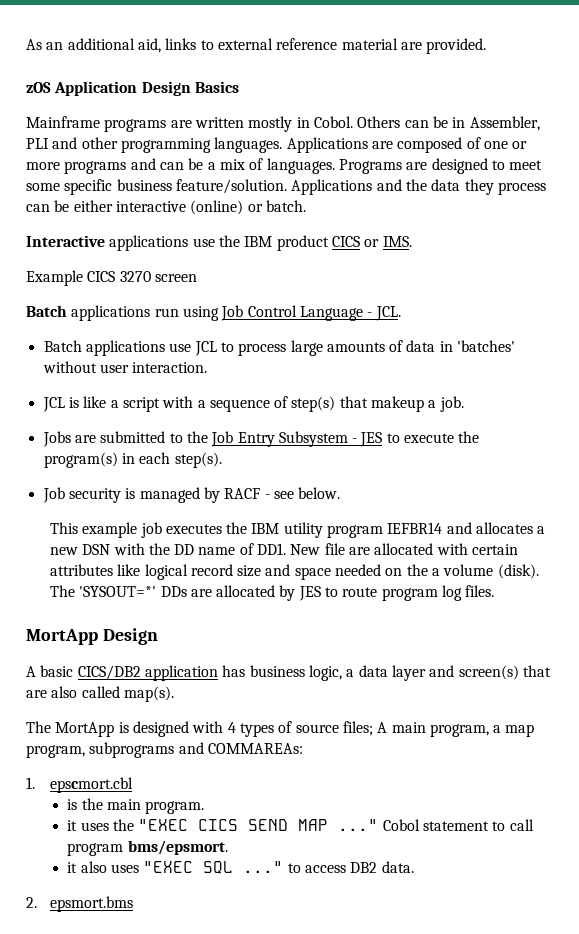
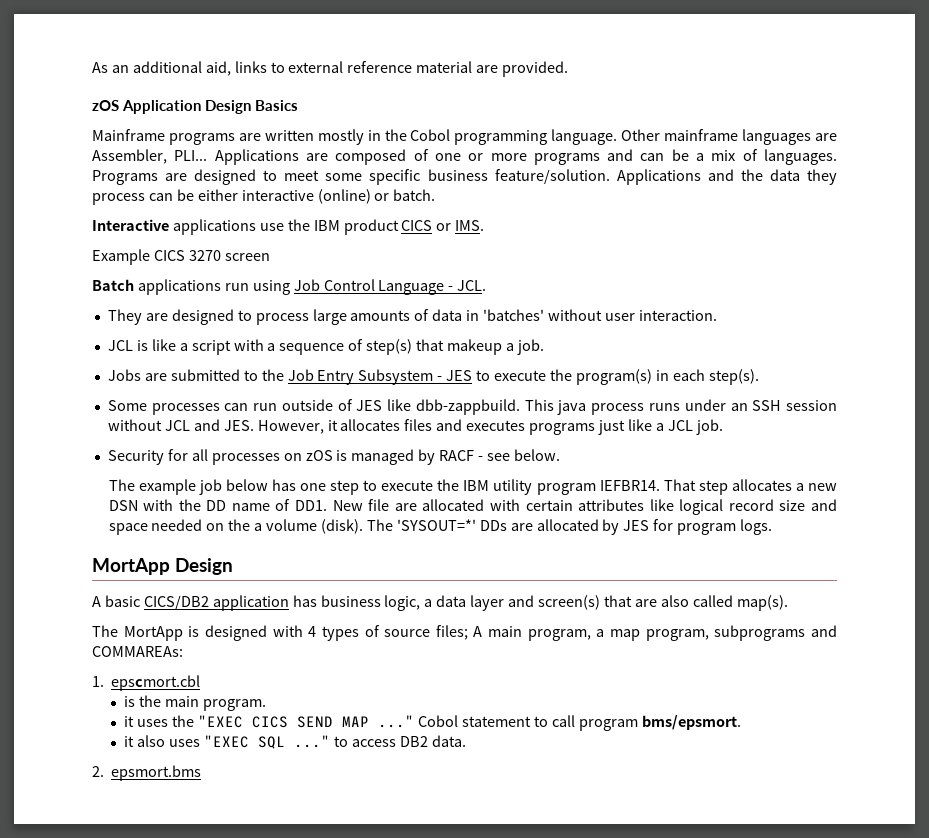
- Mainframe programs are written mostly in Cobol. Others can be in Assembler, PLI and other programming languages.
+ Mainframe programs are written mostly in the Cobol programming language. Other mainframe languages are Assembler, PLI...
- Batch applications use JCL to process large amounts of data in 'batches' without user interaction.
+ They are designed to process large amounts of data in 'batches' without user interaction.
- Job security is managed by RACF - see below.
+ Some processes can run outside of JES like dbb-zappbuild. This java process runs under an SSH session without JCL and JES. However, it allocates files and executes programs just like a JCL job.
+ Security for all processes on zOS is managed by RACF - see below.
- This example job executes the IBM utility program IEFBR14 and allocates a new DSN with the DD name of DD1. New file are allocated with certain attributes like logical record size and space needed on the a volume (disk).
+ The example job below has one step to execute the IBM utility program IEFBR14. That step allocates a new DSN with the DD name of DD1. New file are allocated with certain attributes like logical record size and space needed on the a volume (disk).
- The 'SYSOUT=*' DDs are allocated by JES to route program log files.
+ The 'SYSOUT=*' DDs are allocated by JES for program logs.

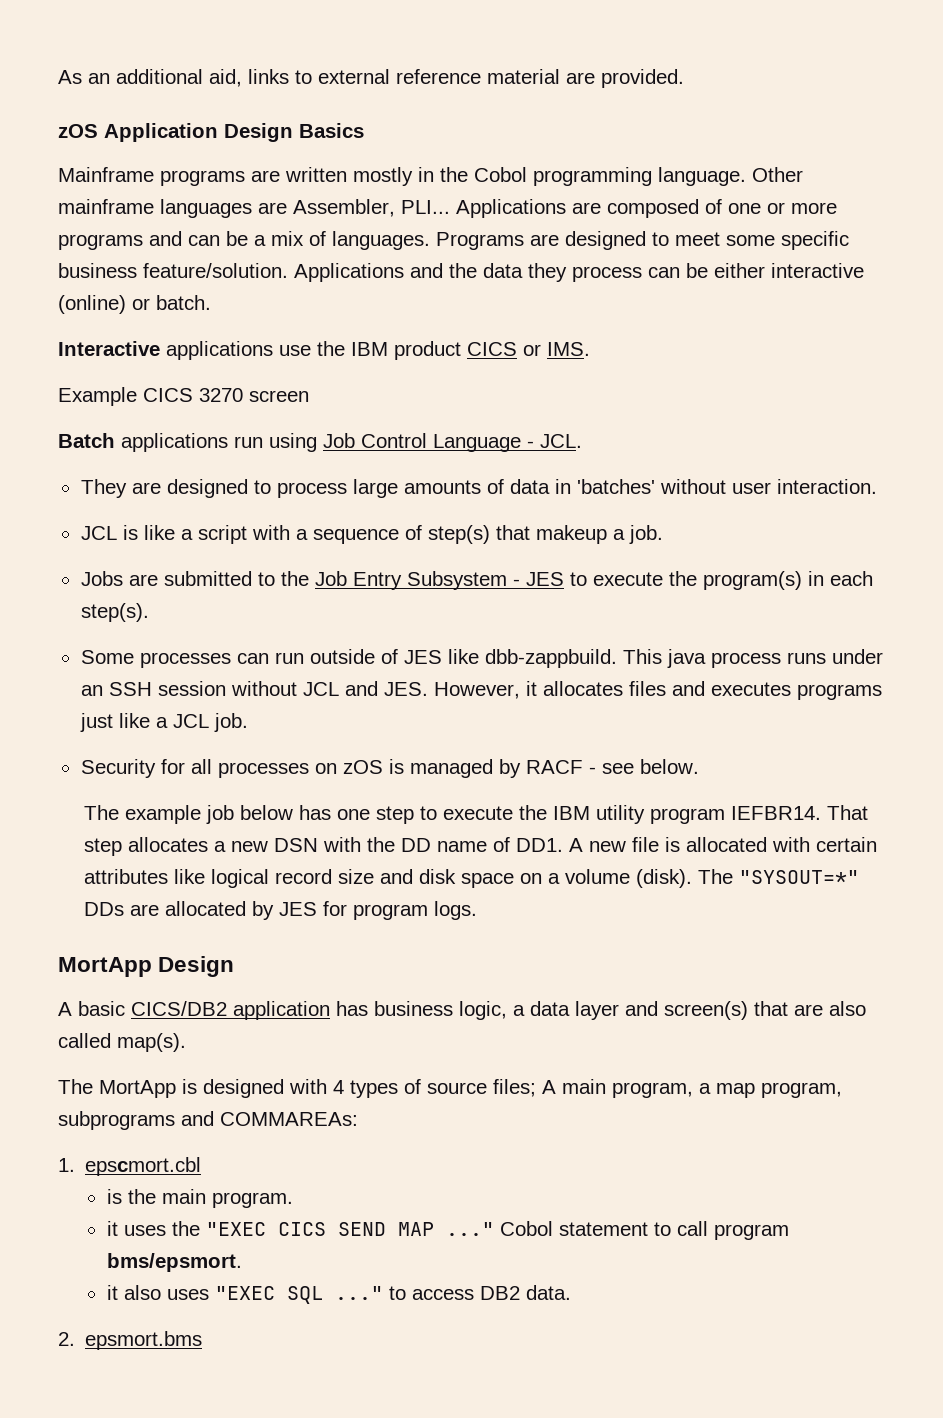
- That step allocates a new DSN with the DD name of DD1. New file are allocated with certain attributes like logical record size and space needed on the a volume (disk).
+ That step allocates a new DSN with the DD name of DD1. A new file is allocated with certain attributes like logical record size and disk space on a volume (disk).
- The 'SYSOUT=*' DDs are allocated by JES for program logs.
+ The "SYSOUT=*" DDs are allocated by JES for program logs.

